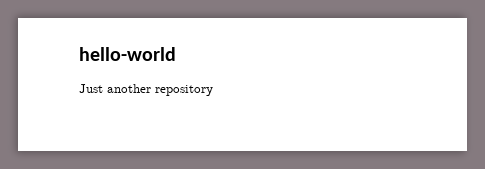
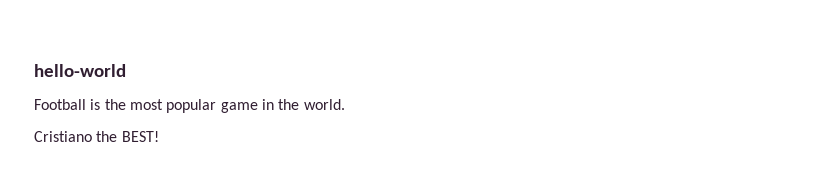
- Just another repository
+ Football is the most popular game in the world.
+ Cristiano the BEST!

